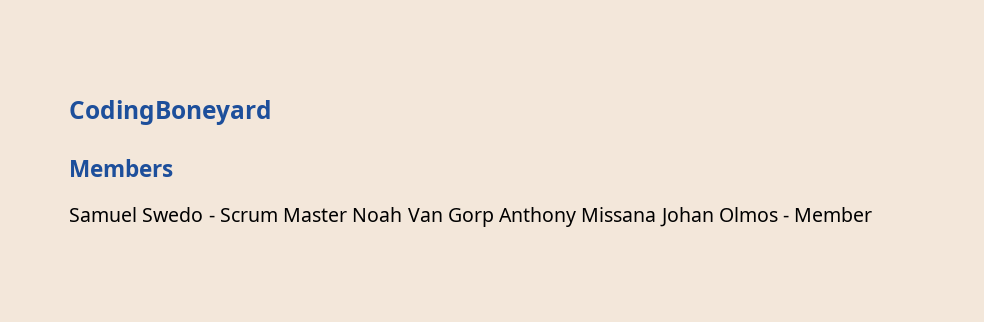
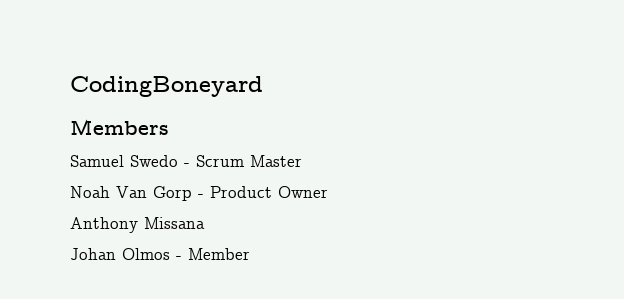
- Samuel Swedo - Scrum Master Noah Van Gorp Anthony Missana Johan Olmos - Member
+ Samuel Swedo - Scrum Master
+ Noah Van Gorp - Product Owner
+ Anthony Missana
+ Johan Olmos - Member

